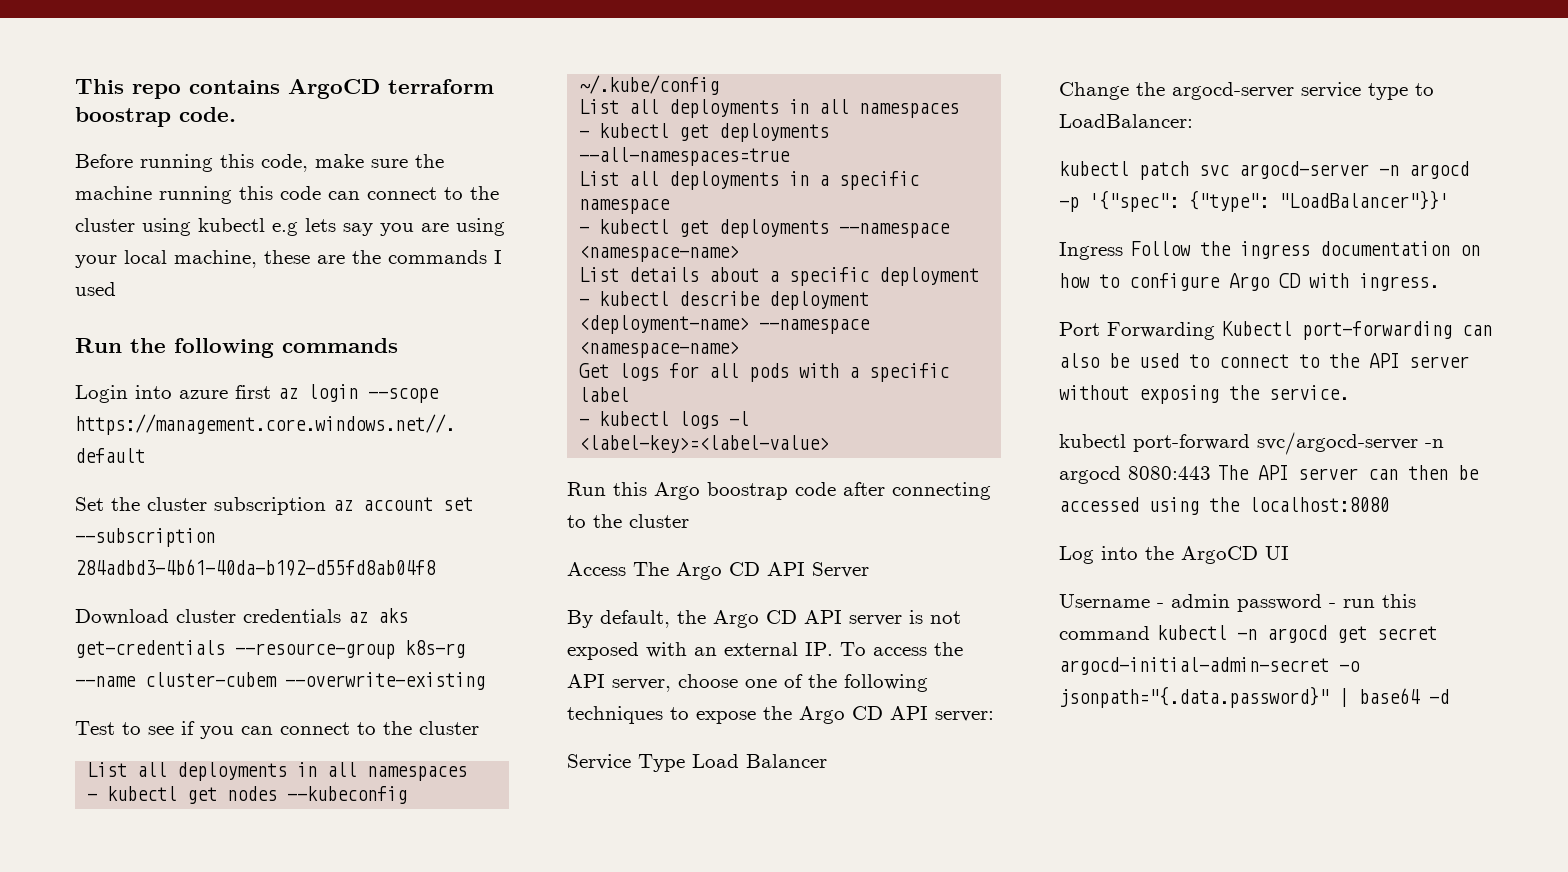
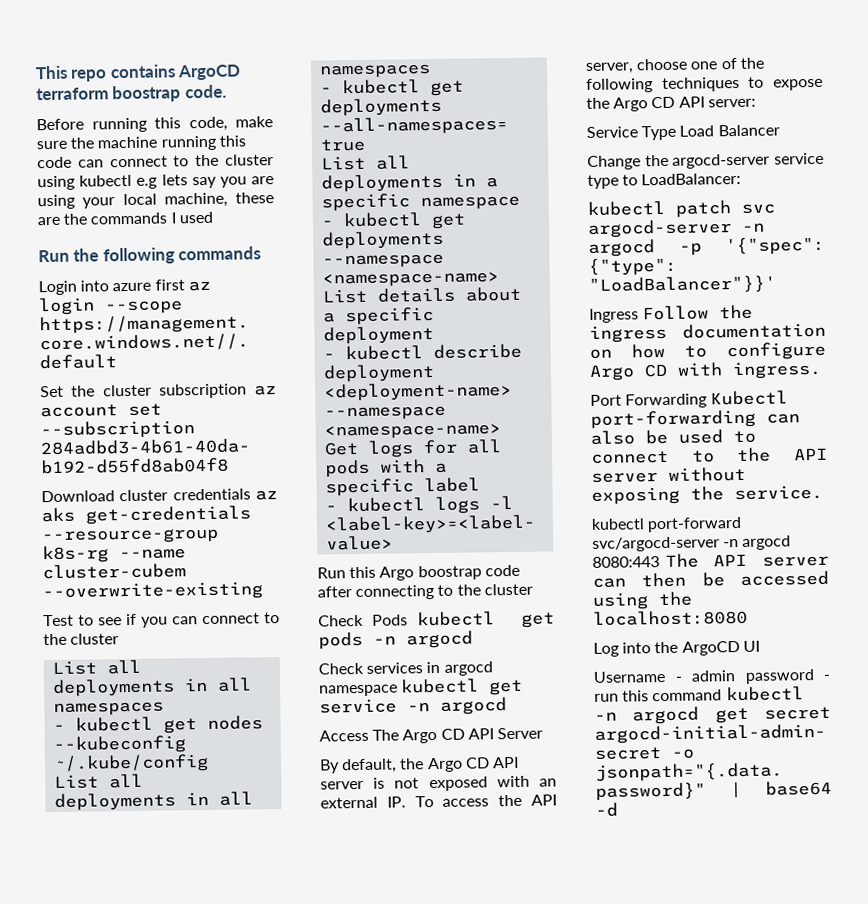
+ Check Pods kubectl get pods -n argocd
+ Check services in argocd namespace kubectl get service -n argocd

